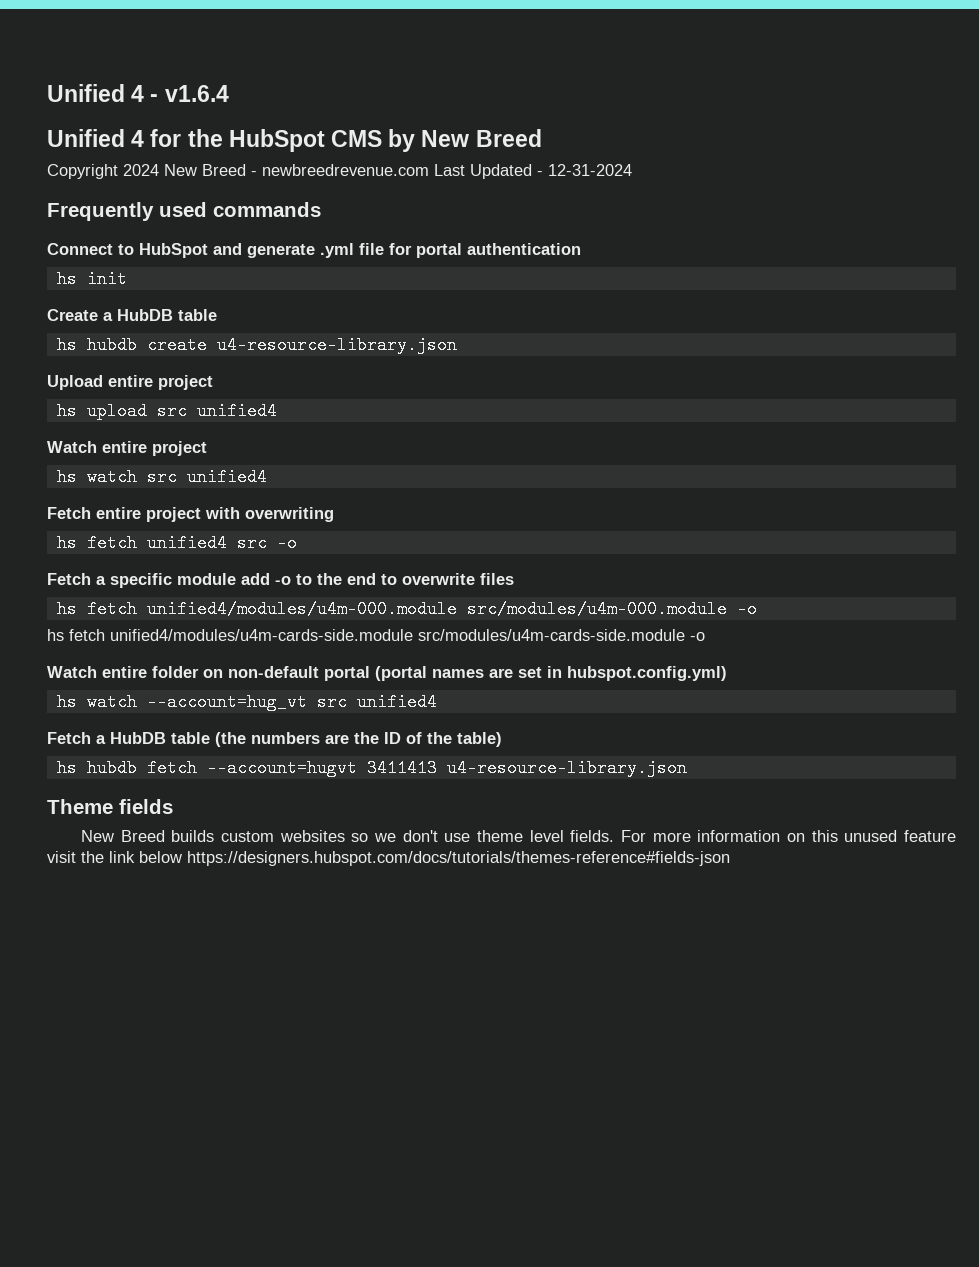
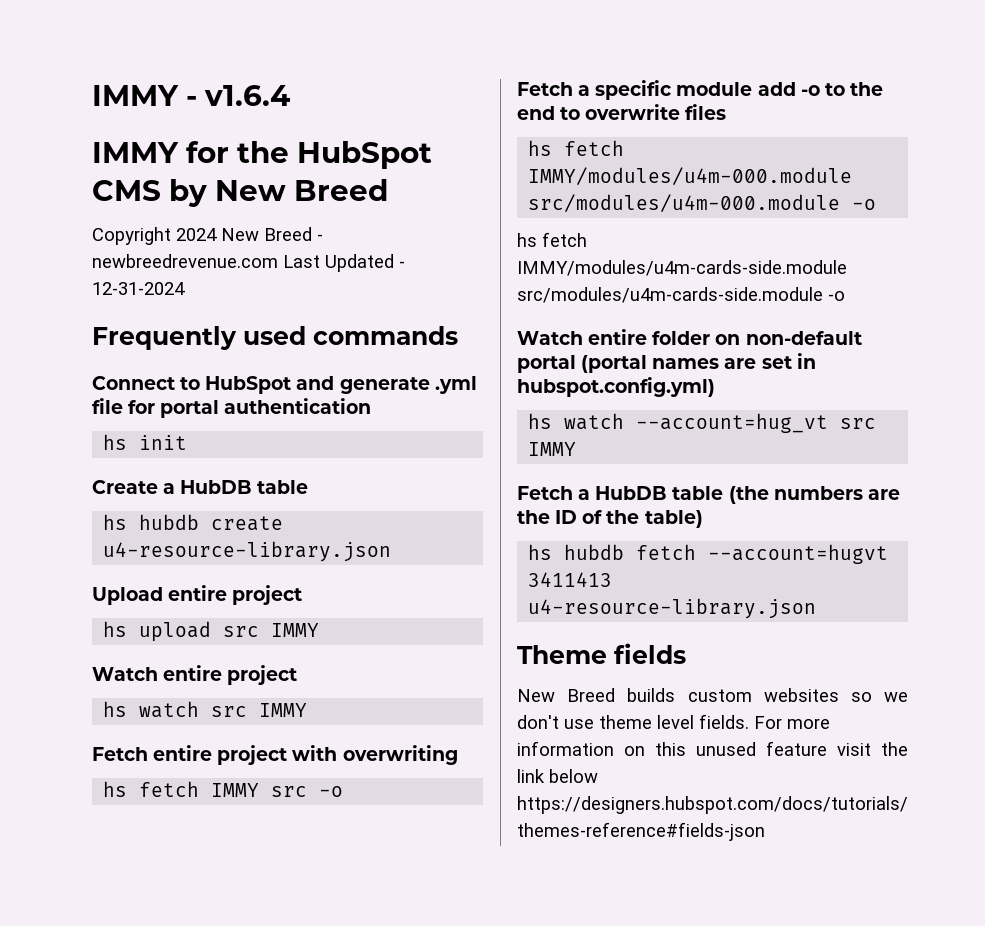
- Unified 4 - v1.6.4
+ IMMY - v1.6.4
- Unified 4 for the HubSpot CMS by New Breed
+ IMMY for the HubSpot CMS by New Breed
- hs upload src unified4
+ hs upload src IMMY
- hs watch src unified4
+ hs watch src IMMY
- hs fetch unified4 src -o
+ hs fetch IMMY src -o
- hs fetch unified4/modules/u4m-000.module src/modules/u4m-000.module -o
+ hs fetch IMMY/modules/u4m-000.module src/modules/u4m-000.module -o
- hs fetch unified4/modules/u4m-cards-side.module src/modules/u4m-cards-side.module -o
+ hs fetch IMMY/modules/u4m-cards-side.module src/modules/u4m-cards-side.module -o
- hs watch --account=hug_vt src unified4
+ hs watch --account=hug_vt src IMMY

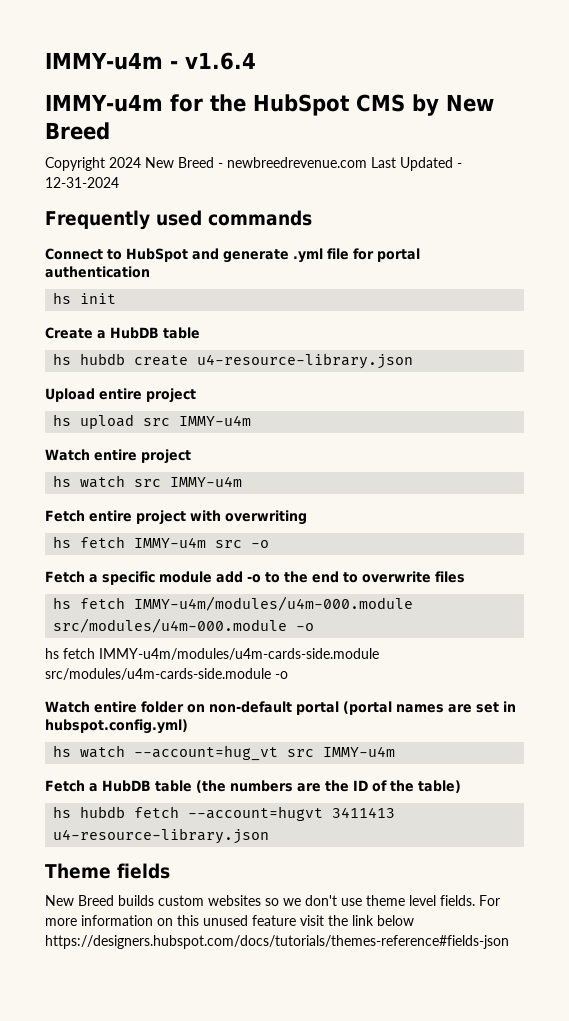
- IMMY - v1.6.4
+ IMMY-u4m - v1.6.4
- IMMY for the HubSpot CMS by New Breed
+ IMMY-u4m for the HubSpot CMS by New Breed
- hs upload src IMMY
+ hs upload src IMMY-u4m
- hs watch src IMMY
+ hs watch src IMMY-u4m
- hs fetch IMMY src -o
+ hs fetch IMMY-u4m src -o
- hs fetch IMMY/modules/u4m-000.module src/modules/u4m-000.module -o
+ hs fetch IMMY-u4m/modules/u4m-000.module src/modules/u4m-000.module -o
- hs fetch IMMY/modules/u4m-cards-side.module src/modules/u4m-cards-side.module -o
+ hs fetch IMMY-u4m/modules/u4m-cards-side.module src/modules/u4m-cards-side.module -o
- hs watch --account=hug_vt src IMMY
+ hs watch --account=hug_vt src IMMY-u4m

